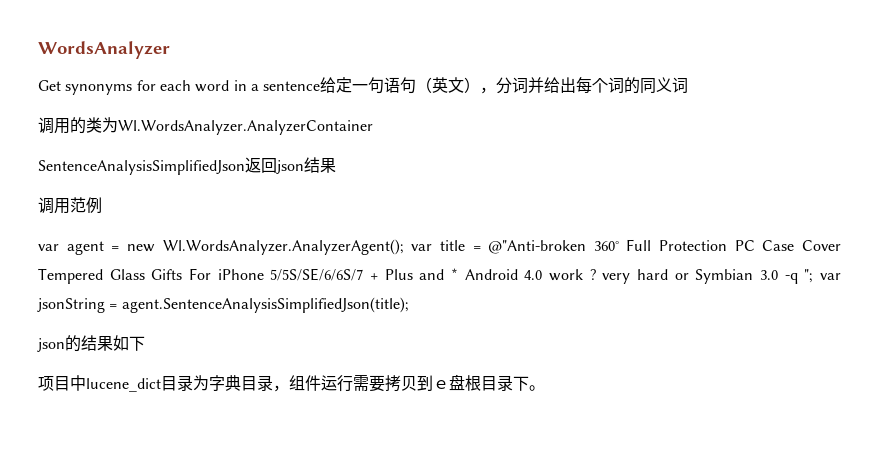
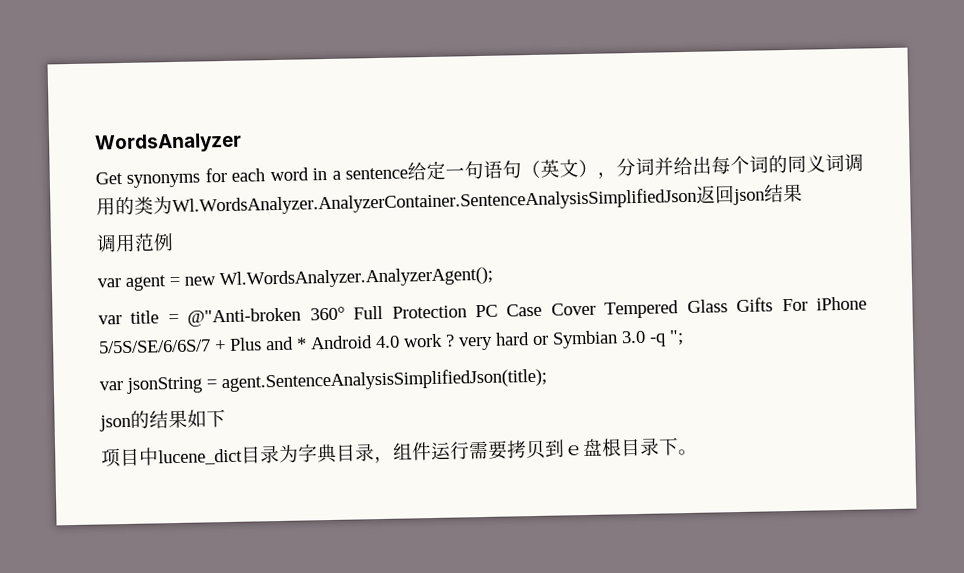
- Get synonyms for each word in a sentence给定一句语句（英文），分词并给出每个词的同义词
- 调用的类为Wl.WordsAnalyzer.AnalyzerContainer
- SentenceAnalysisSimplifiedJson返回json结果
+ Get synonyms for each word in a sentence给定一句语句（英文），分词并给出每个词的同义词调用的类为Wl.WordsAnalyzer.AnalyzerContainer.SentenceAnalysisSimplifiedJson返回json结果
- var agent = new Wl.WordsAnalyzer.AnalyzerAgent(); var title = @"Anti-broken 360° Full Protection PC Case Cover Tempered Glass Gifts For iPhone 5/5S/SE/6/6S/7 + Plus and * Android 4.0 work ? very hard or Symbian 3.0 -q "; var jsonString = agent.SentenceAnalysisSimplifiedJson(title);
+ var agent = new Wl.WordsAnalyzer.AnalyzerAgent();
+ var title = @"Anti-broken 360° Full Protection PC Case Cover Tempered Glass Gifts For iPhone 5/5S/SE/6/6S/7 + Plus and * Android 4.0 work ? very hard or Symbian 3.0 -q ";
+ var jsonString = agent.SentenceAnalysisSimplifiedJson(title);

